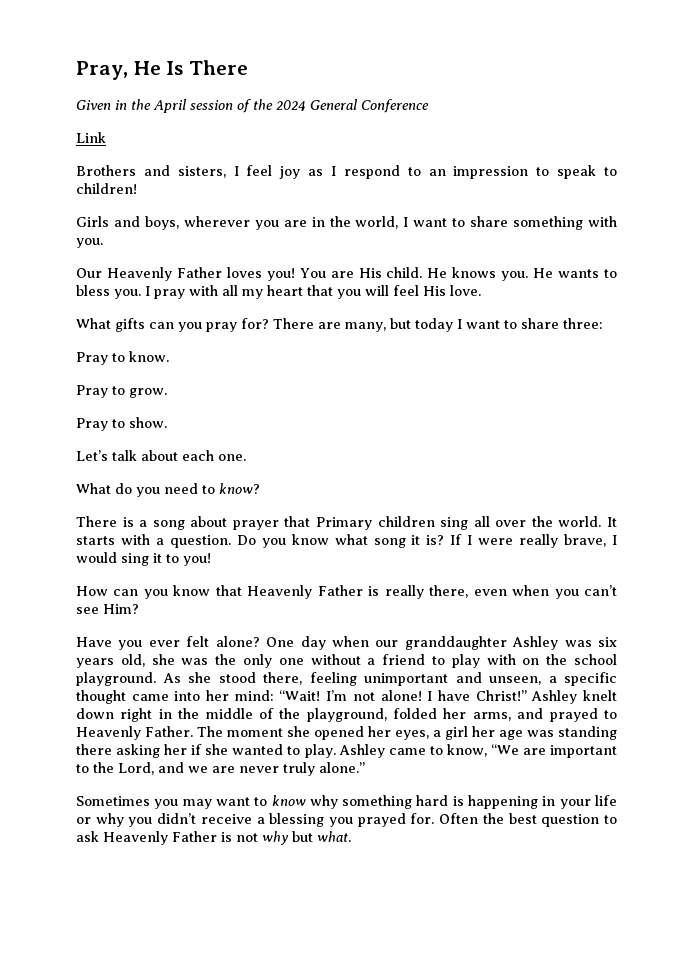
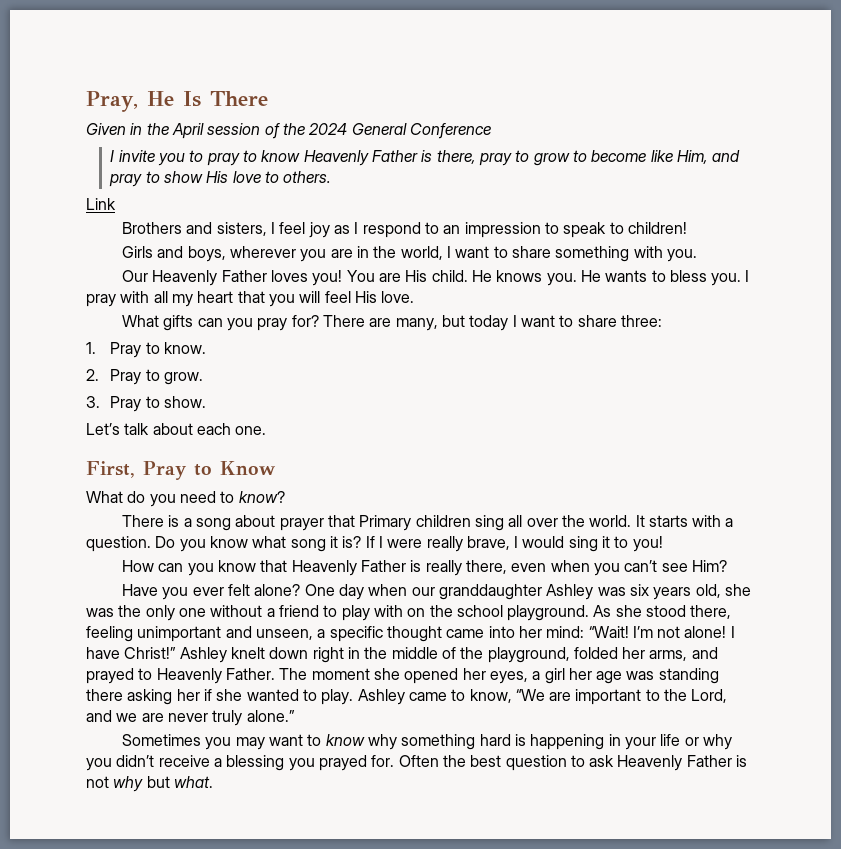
+ I invite you to pray to know Heavenly Father is there, pray to grow to become like Him, and pray to show His love to others.
- Pray to know.
+ 1. Pray to know.
- Pray to grow.
+ 2. Pray to grow.
- Pray to show.
+ 3. Pray to show.
+ First, Pray to Know

